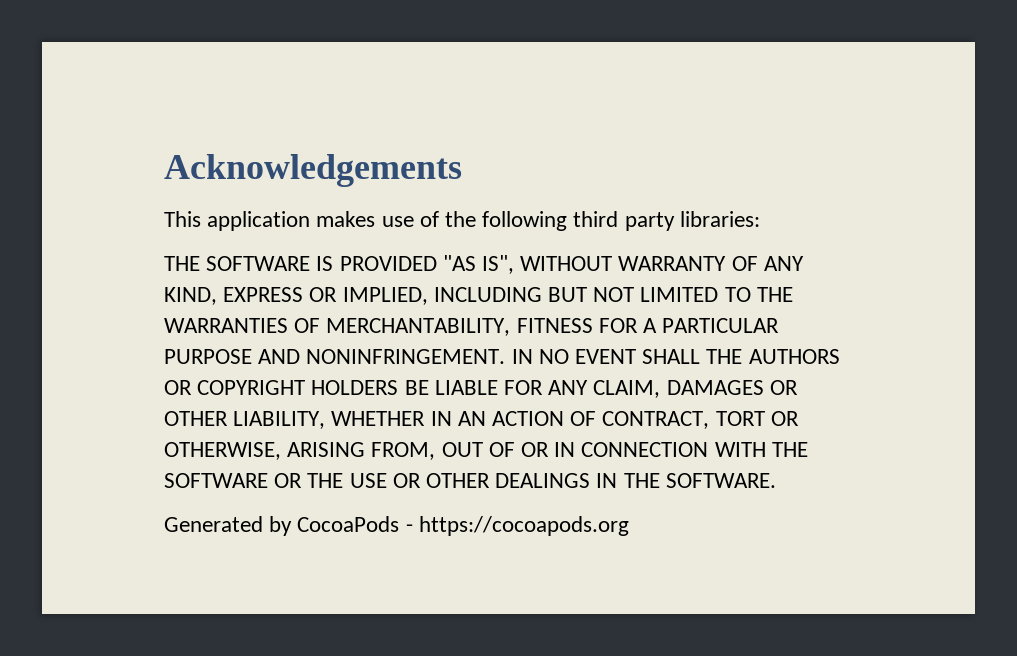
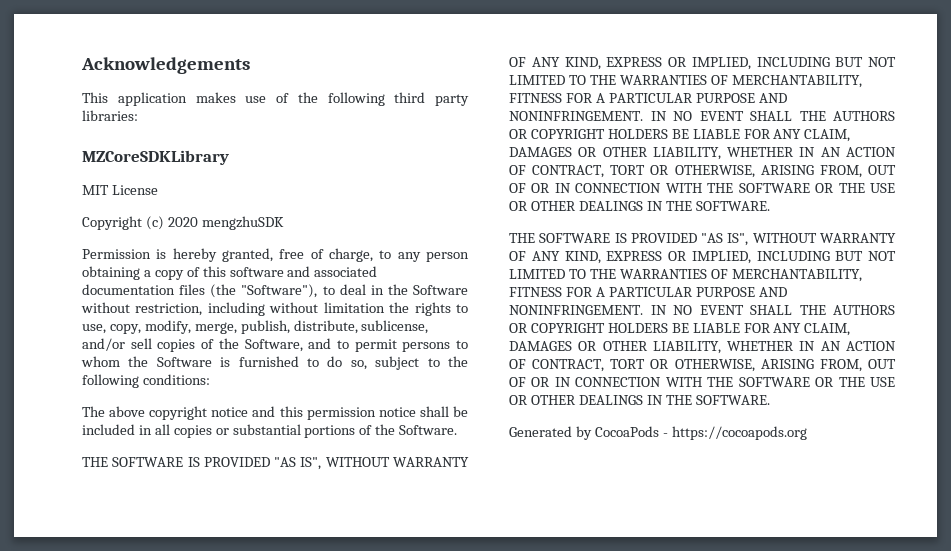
+ MZCoreSDKLibrary
+ MIT License
+ Copyright (c) 2020 mengzhuSDK
+ Permission is hereby granted, free of charge, to any person obtaining a copy of this software and associated documentation files (the "Software"), to deal in the Software without restriction, including without limitation the rights to use, copy, modify, merge, publish, distribute, sublicense, and/or sell copies of the Software, and to permit persons to whom the Software is furnished to do so, subject to the following conditions:
+ The above copyright notice and this permission notice shall be included in all copies or substantial portions of the Software.
+ THE SOFTWARE IS PROVIDED "AS IS", WITHOUT WARRANTY OF ANY KIND, EXPRESS OR IMPLIED, INCLUDING BUT NOT LIMITED TO THE WARRANTIES OF MERCHANTABILITY, FITNESS FOR A PARTICULAR PURPOSE AND NONINFRINGEMENT. IN NO EVENT SHALL THE AUTHORS OR COPYRIGHT HOLDERS BE LIABLE FOR ANY CLAIM, DAMAGES OR OTHER LIABILITY, WHETHER IN AN ACTION OF CONTRACT, TORT OR OTHERWISE, ARISING FROM, OUT OF OR IN CONNECTION WITH THE SOFTWARE OR THE USE OR OTHER DEALINGS IN THE SOFTWARE.

